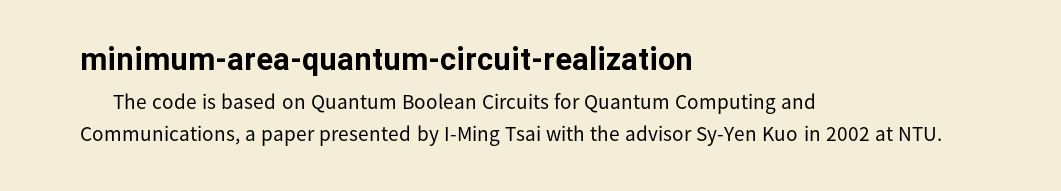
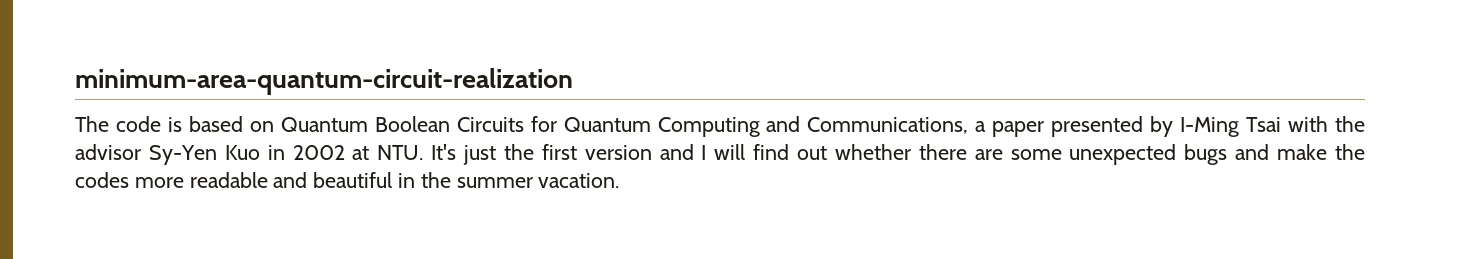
- The code is based on Quantum Boolean Circuits for Quantum Computing and Communications, a paper presented by I-Ming Tsai with the advisor Sy-Yen Kuo in 2002 at NTU.
+ The code is based on Quantum Boolean Circuits for Quantum Computing and Communications, a paper presented by I-Ming Tsai with the advisor Sy-Yen Kuo in 2002 at NTU. It's just the first version and I will find out whether there are some unexpected bugs and make the codes more readable and beautiful in the summer vacation.

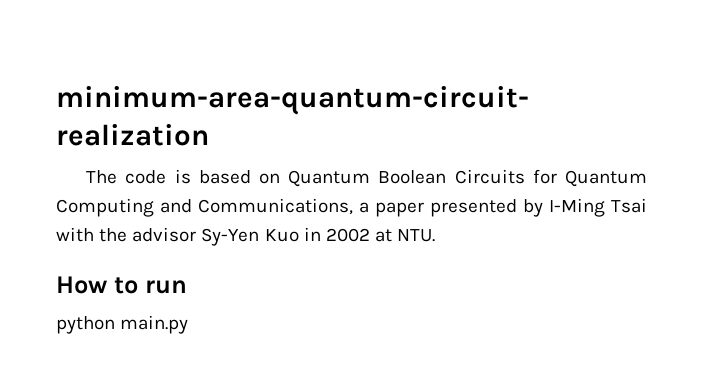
- The code is based on Quantum Boolean Circuits for Quantum Computing and Communications, a paper presented by I-Ming Tsai with the advisor Sy-Yen Kuo in 2002 at NTU. It's just the first version and I will find out whether there are some unexpected bugs and make the codes more readable and beautiful in the summer vacation.
+ The code is based on Quantum Boolean Circuits for Quantum Computing and Communications, a paper presented by I-Ming Tsai with the advisor Sy-Yen Kuo in 2002 at NTU.
+ How to run
+ python main.py

